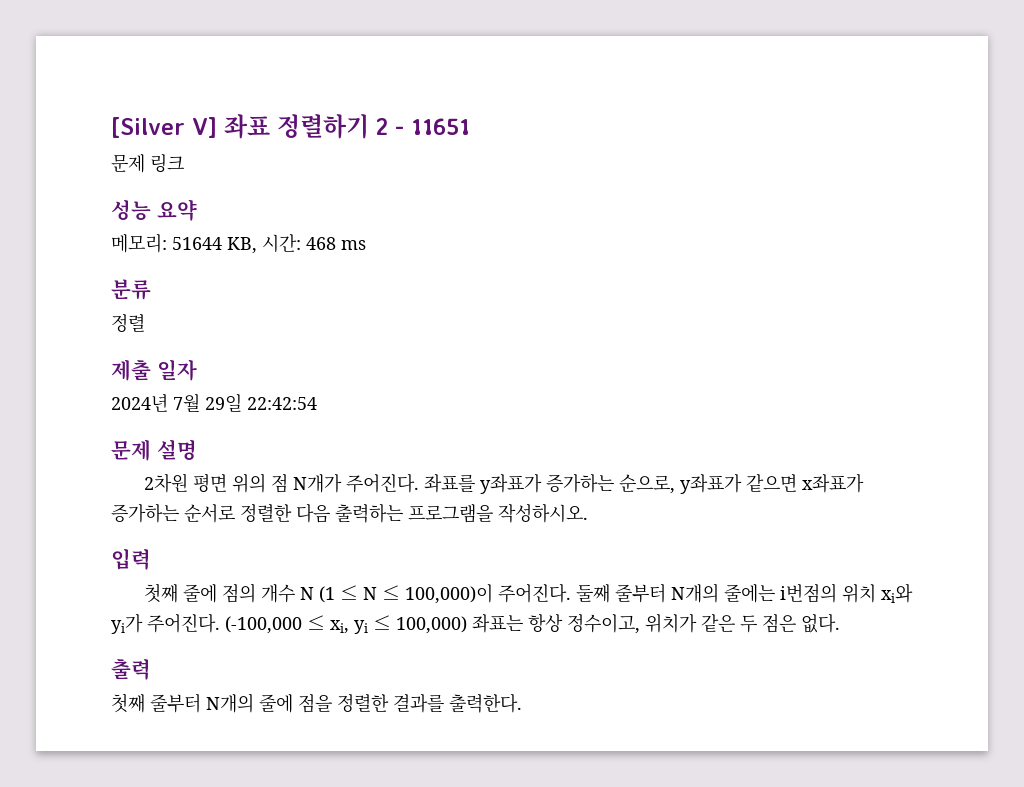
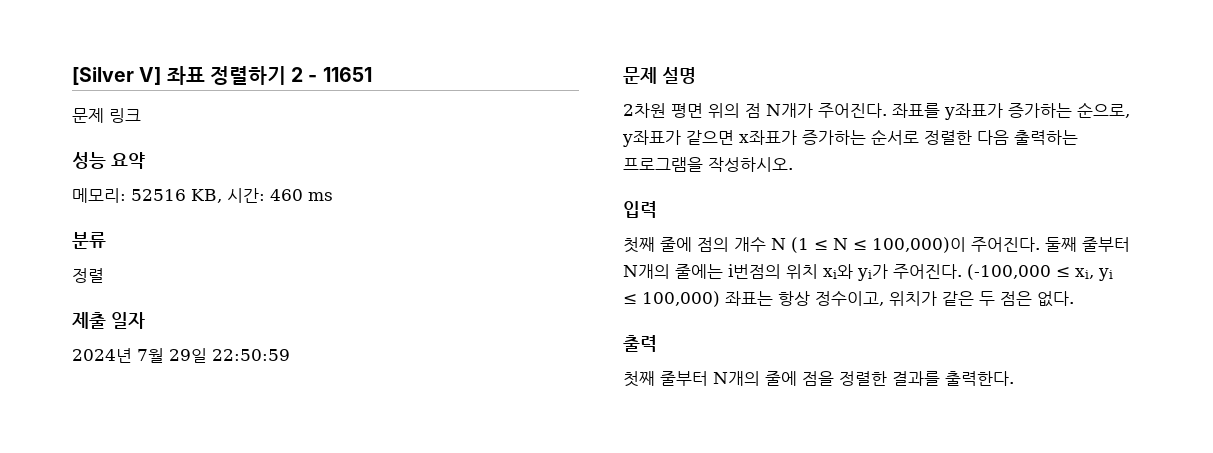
- 메모리: 51644 KB, 시간: 468 ms
+ 메모리: 52516 KB, 시간: 460 ms
- 2024년 7월 29일 22:42:54
+ 2024년 7월 29일 22:50:59

